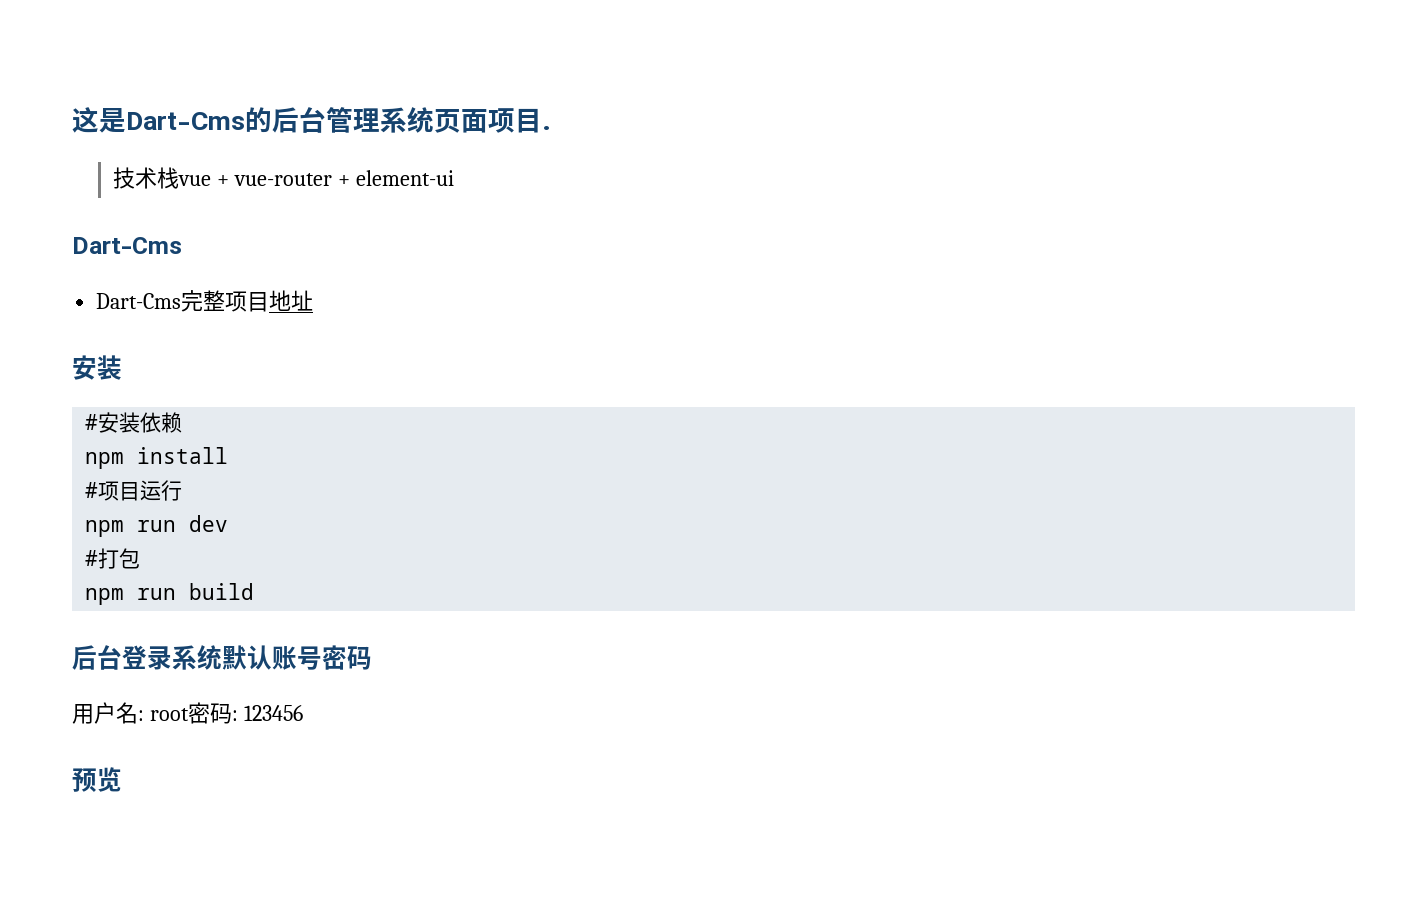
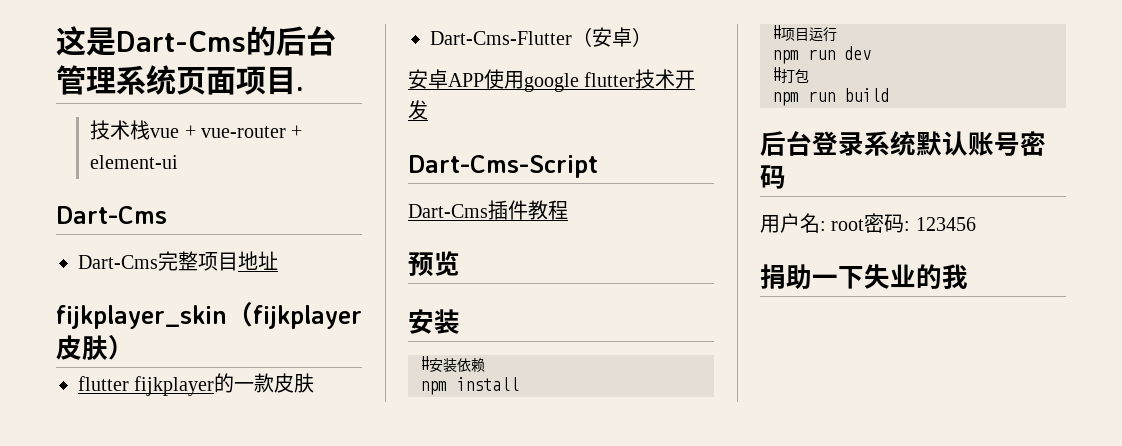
+ fijkplayer_skin（fijkplayer皮肤）
+ flutter fijkplayer的一款皮肤
+ Dart-Cms-Flutter（安卓）
+ 安卓APP使用google flutter技术开发
+ Dart-Cms-Script
+ Dart-Cms插件教程
+ 预览
- 预览
+ 捐助一下失业的我

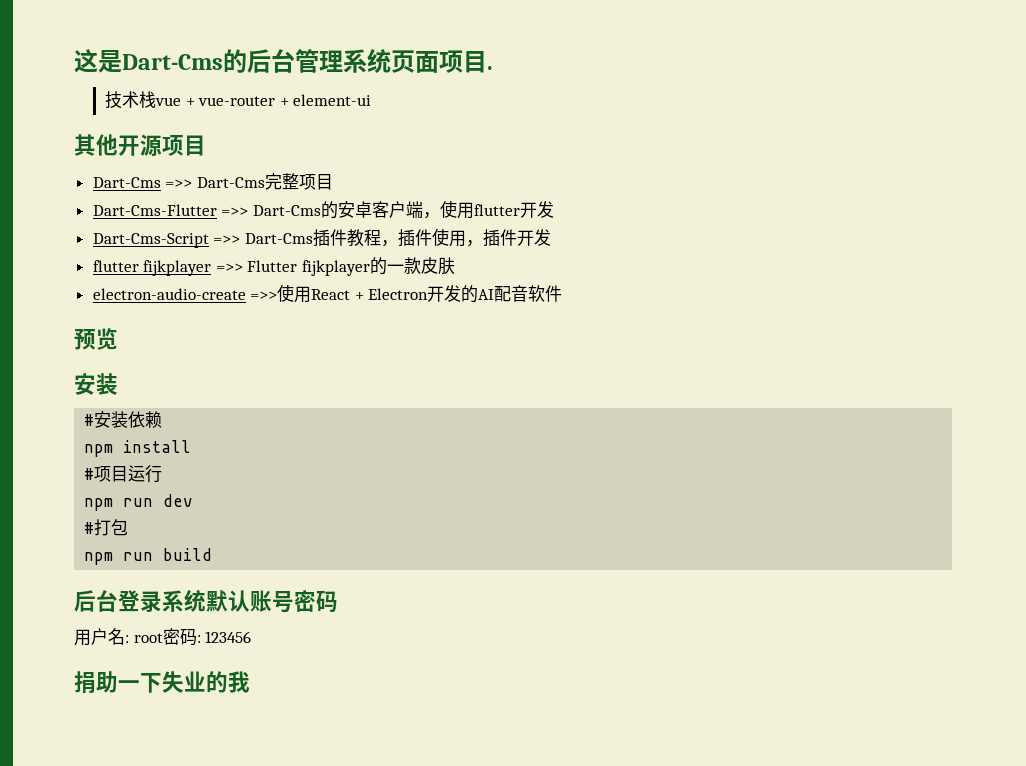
  技术栈vue + vue-router + element-ui
- Dart-Cms
- Dart-Cms完整项目地址
- fijkplayer_skin（fijkplayer皮肤）
+ 其他开源项目
+ Dart-Cms =>> Dart-Cms完整项目
+ Dart-Cms-Flutter =>> Dart-Cms的安卓客户端，使用flutter开发
+ Dart-Cms-Script =>> Dart-Cms插件教程，插件使用，插件开发
- flutter fijkplayer的一款皮肤
+ flutter fijkplayer =>> Flutter fijkplayer的一款皮肤
- Dart-Cms-Flutter（安卓）
- 安卓APP使用google flutter技术开发
- Dart-Cms-Script
- Dart-Cms插件教程
+ electron-audio-create =>>使用React + Electron开发的AI配音软件

